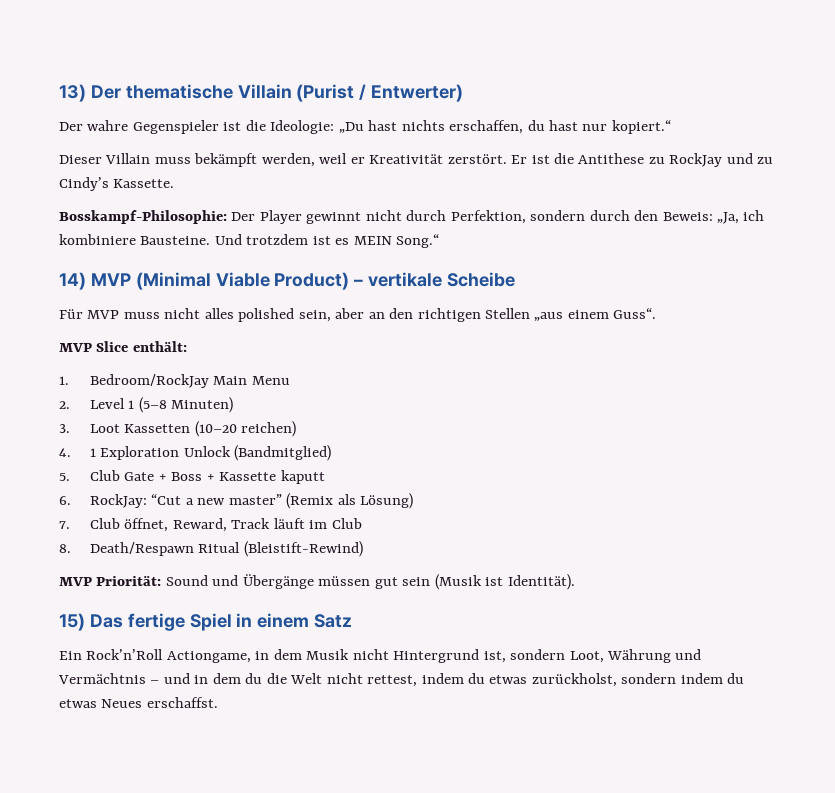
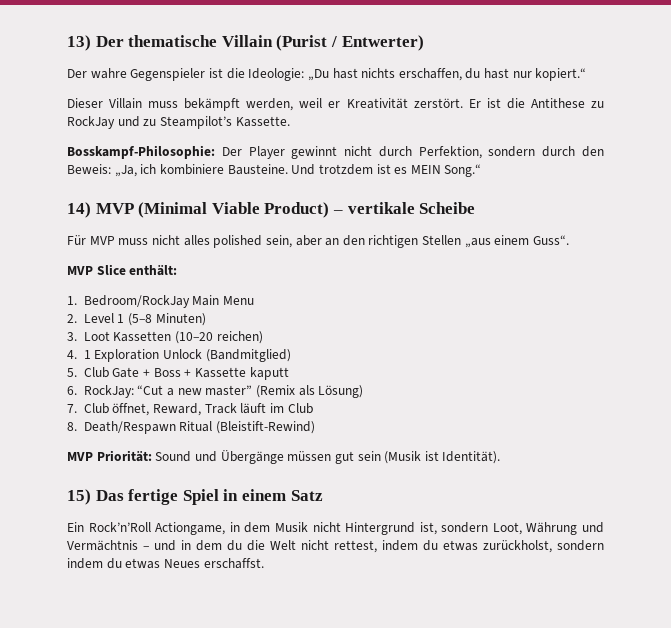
- Er ist die Antithese zu RockJay und zu Cindy’s Kassette.
+ Er ist die Antithese zu RockJay und zu Steampilot’s Kassette.

